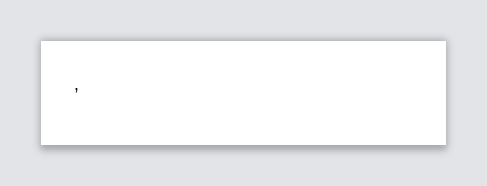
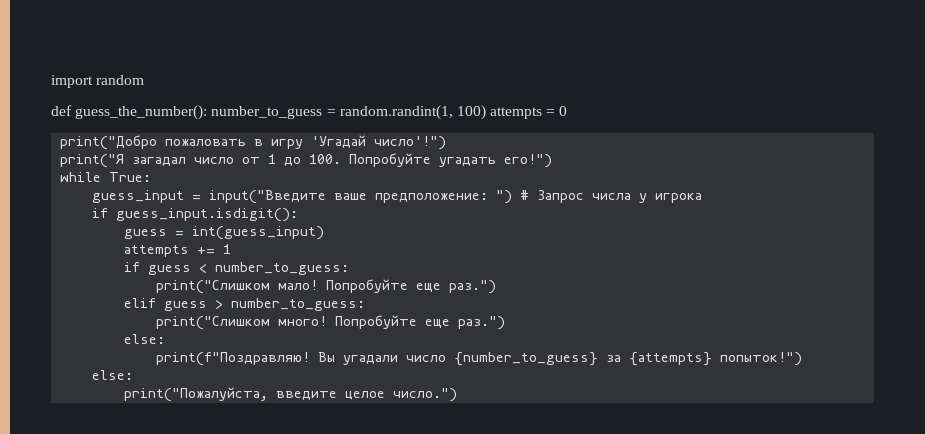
- ,
+ import random
+ def guess_the_number(): number_to_guess = random.randint(1, 100) attempts = 0
+ print("Добро пожаловать в игру 'Угадай число'!")
+ print("Я загадал число от 1 до 100. Попробуйте угадать его!")
+ while True:
+ guess_input = input("Введите ваше предположение: ") # Запрос числа у игрока
+ if guess_input.isdigit():
+ guess = int(guess_input)
+ attempts += 1
+ if guess < number_to_guess:
+ print("Слишком мало! Попробуйте еще раз.")
+ elif guess > number_to_guess:
+ print("Слишком много! Попробуйте еще раз.")
+ else:
+ print(f"Поздравляю! Вы угадали число {number_to_guess} за {attempts} попыток!")
+ else:
+ print("Пожалуйста, введите целое число.")

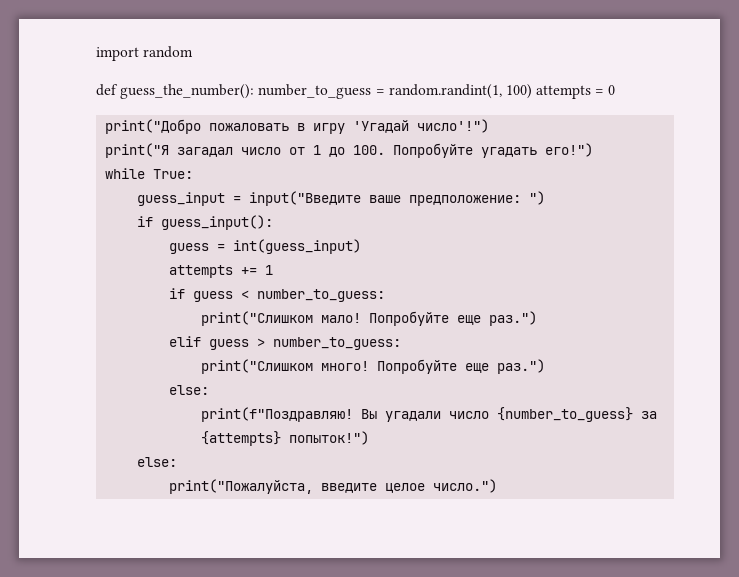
- guess_input = input("Введите ваше предположение: ") # Запрос числа у игрока
- if guess_input.isdigit():
+ guess_input = input("Введите ваше предположение: ")
+ if guess_input():

